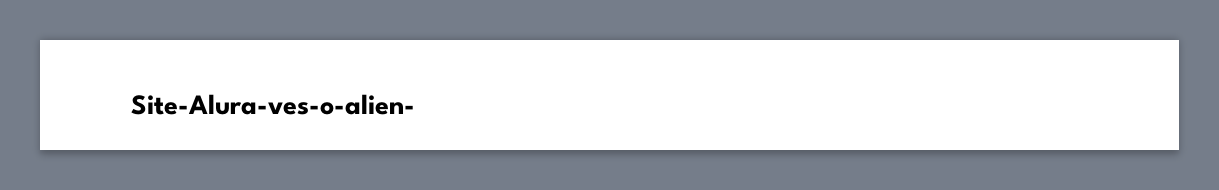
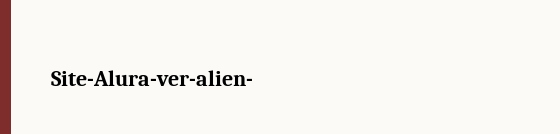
- Site-Alura-ves-o-alien-
+ Site-Alura-ver-alien-

